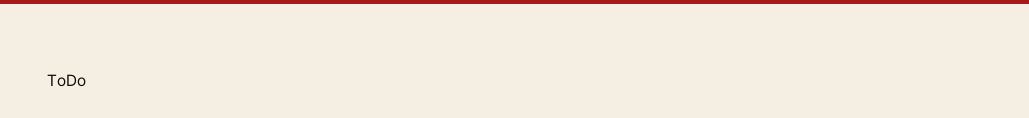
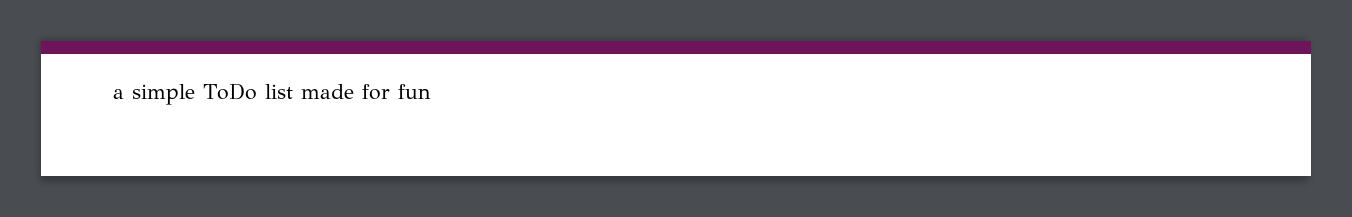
- ToDo
+ a simple ToDo list made for fun

